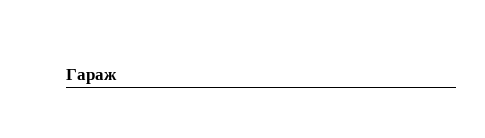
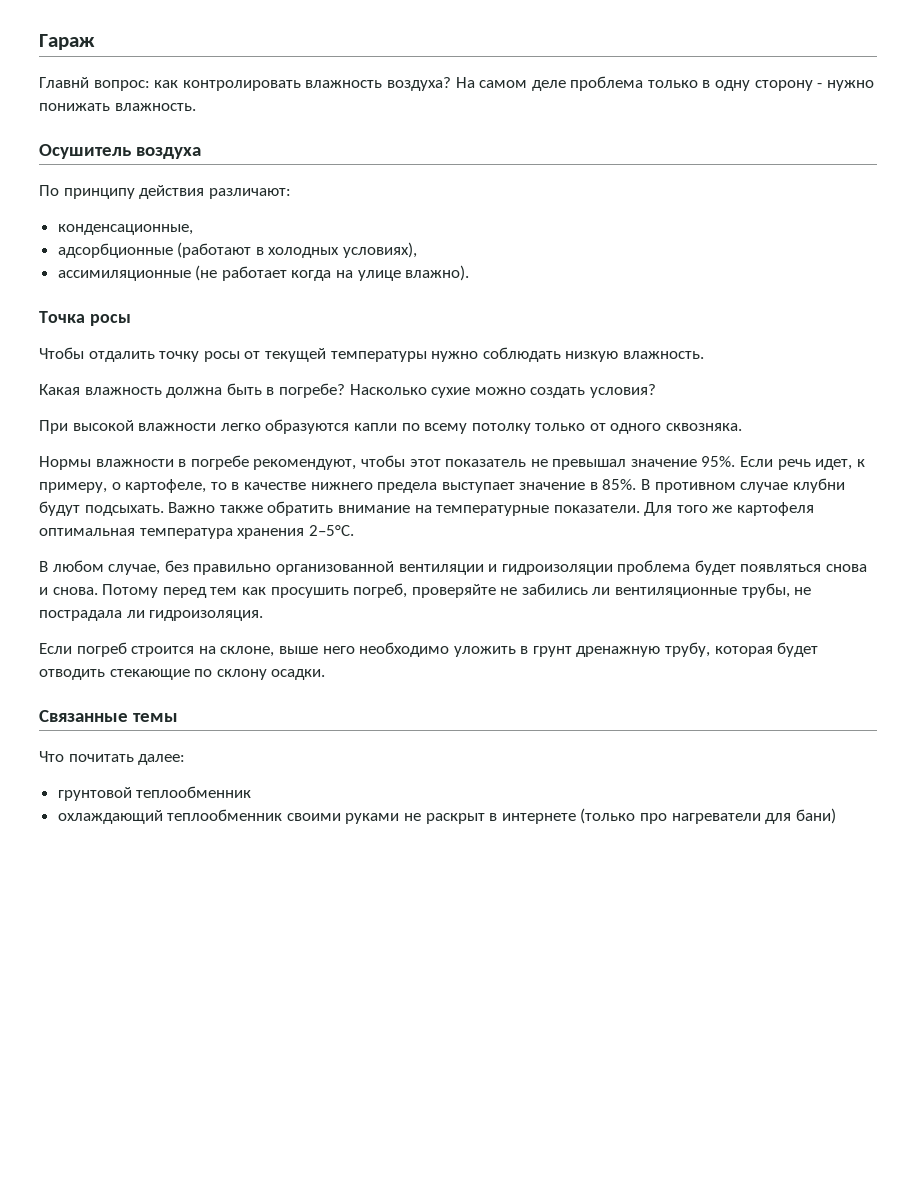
+ Главнй вопрос: как контролировать влажность воздуха? На самом деле проблема только в одну сторону - нужно понижать влажность.
+ Осушитель воздуха
+ По принципу действия различают:
+ конденсационные,
+ адсорбционные (работают в холодных условиях),
+ ассимиляционные (не работает когда на улице влажно).
+ Точка росы
+ Чтобы отдалить точку росы от текущей температуры нужно соблюдать низкую влажность.
+ Какая влажность должна быть в погребе? Насколько сухие можно создать условия?
+ При высокой влажности легко образуются капли по всему потолку только от одного сквозняка.
+ Нормы влажности в погребе рекомендуют, чтобы этот показатель не превышал значение 95%. Если речь идет, к примеру, о картофеле, то в качестве нижнего предела выступает значение в 85%. В противном случае клубни будут подсыхать. Важно также обратить внимание на температурные показатели. Для того же картофеля оптимальная температура хранения 2–5°С.
+ В любом случае, без правильно организованной вентиляции и гидроизоляции проблема будет появляться снова и снова. Потому перед тем как просушить погреб, проверяйте не забились ли вентиляционные трубы, не пострадала ли гидроизоляция.
+ Если погреб строится на склоне, выше него необходимо уложить в грунт дренажную трубу, которая будет отводить стекающие по склону осадки.
+ Связанные темы
+ Что почитать далее:
+ грунтовой теплообменник
+ охлаждающий теплообменник своими руками не раскрыт в интернете (только про нагреватели для бани)

